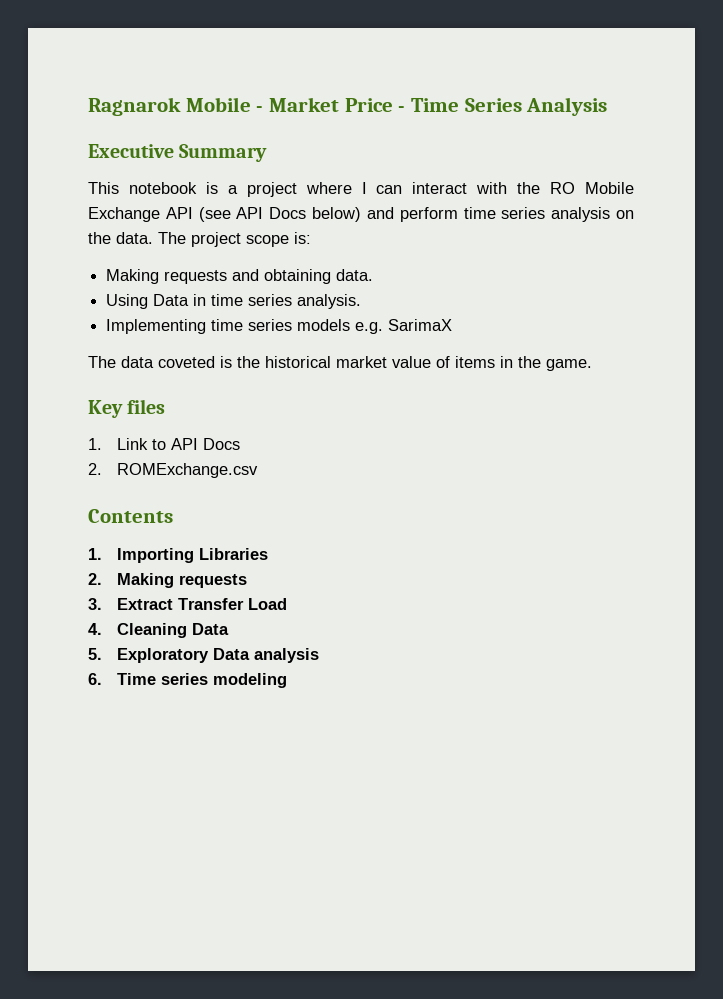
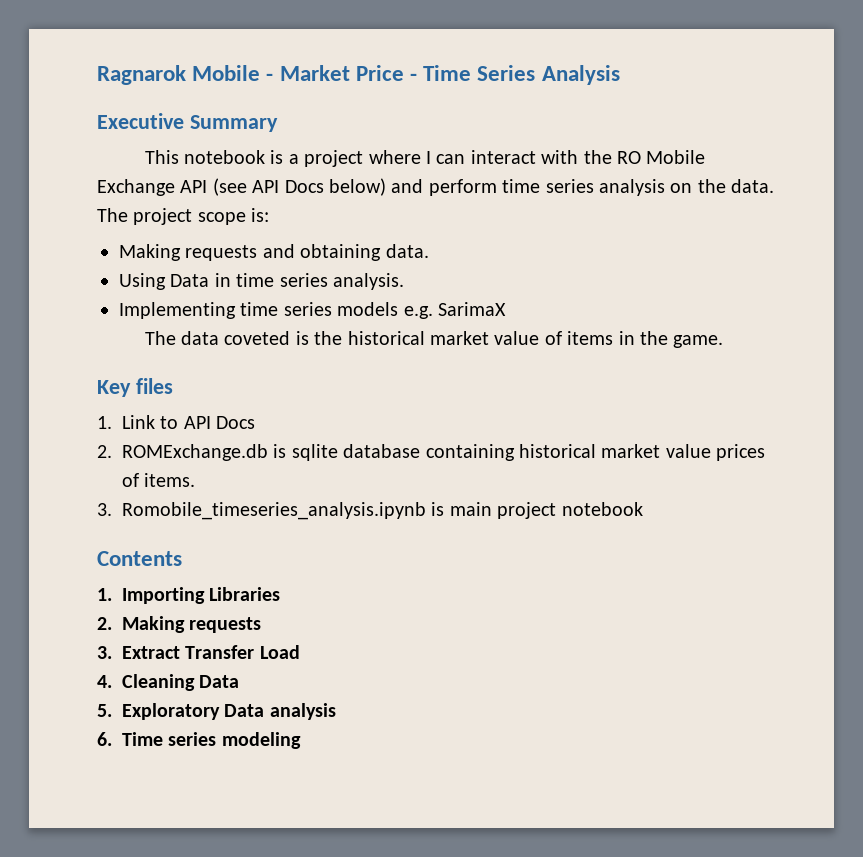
- 2. ROMExchange.csv
+ 2. ROMExchange.db is sqlite database containing historical market value prices of items.
+ 3. Romobile_timeseries_analysis.ipynb is main project notebook

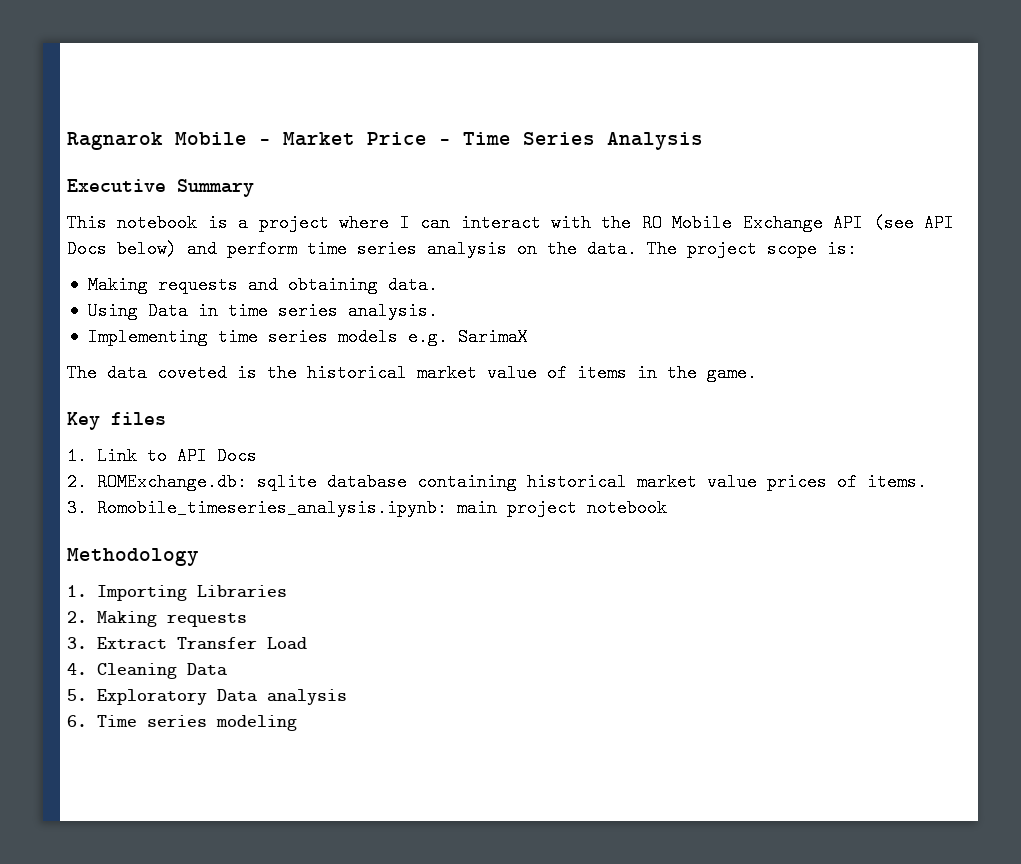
- 2. ROMExchange.db is sqlite database containing historical market value prices of items.
+ 2. ROMExchange.db: sqlite database containing historical market value prices of items.
- 3. Romobile_timeseries_analysis.ipynb is main project notebook
+ 3. Romobile_timeseries_analysis.ipynb: main project notebook
- Contents
+ Methodology

